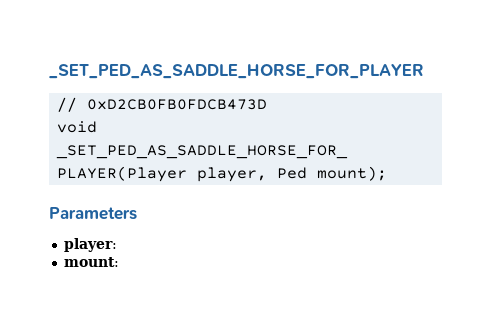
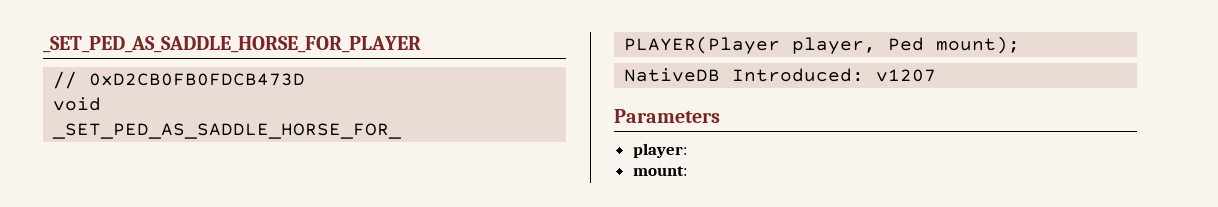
+ NativeDB Introduced: v1207

